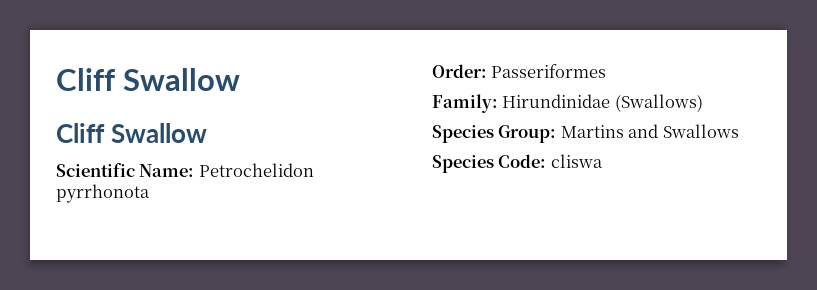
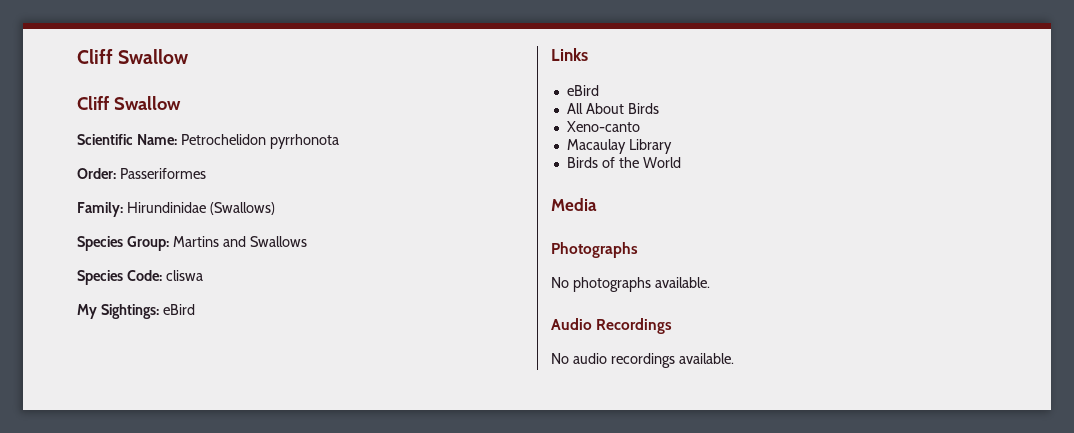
+ My Sightings: eBird
+ Links
+ eBird
+ All About Birds
+ Xeno-canto
+ Macaulay Library
+ Birds of the World
+ Media
+ Photographs
+ No photographs available.
+ Audio Recordings
+ No audio recordings available.

